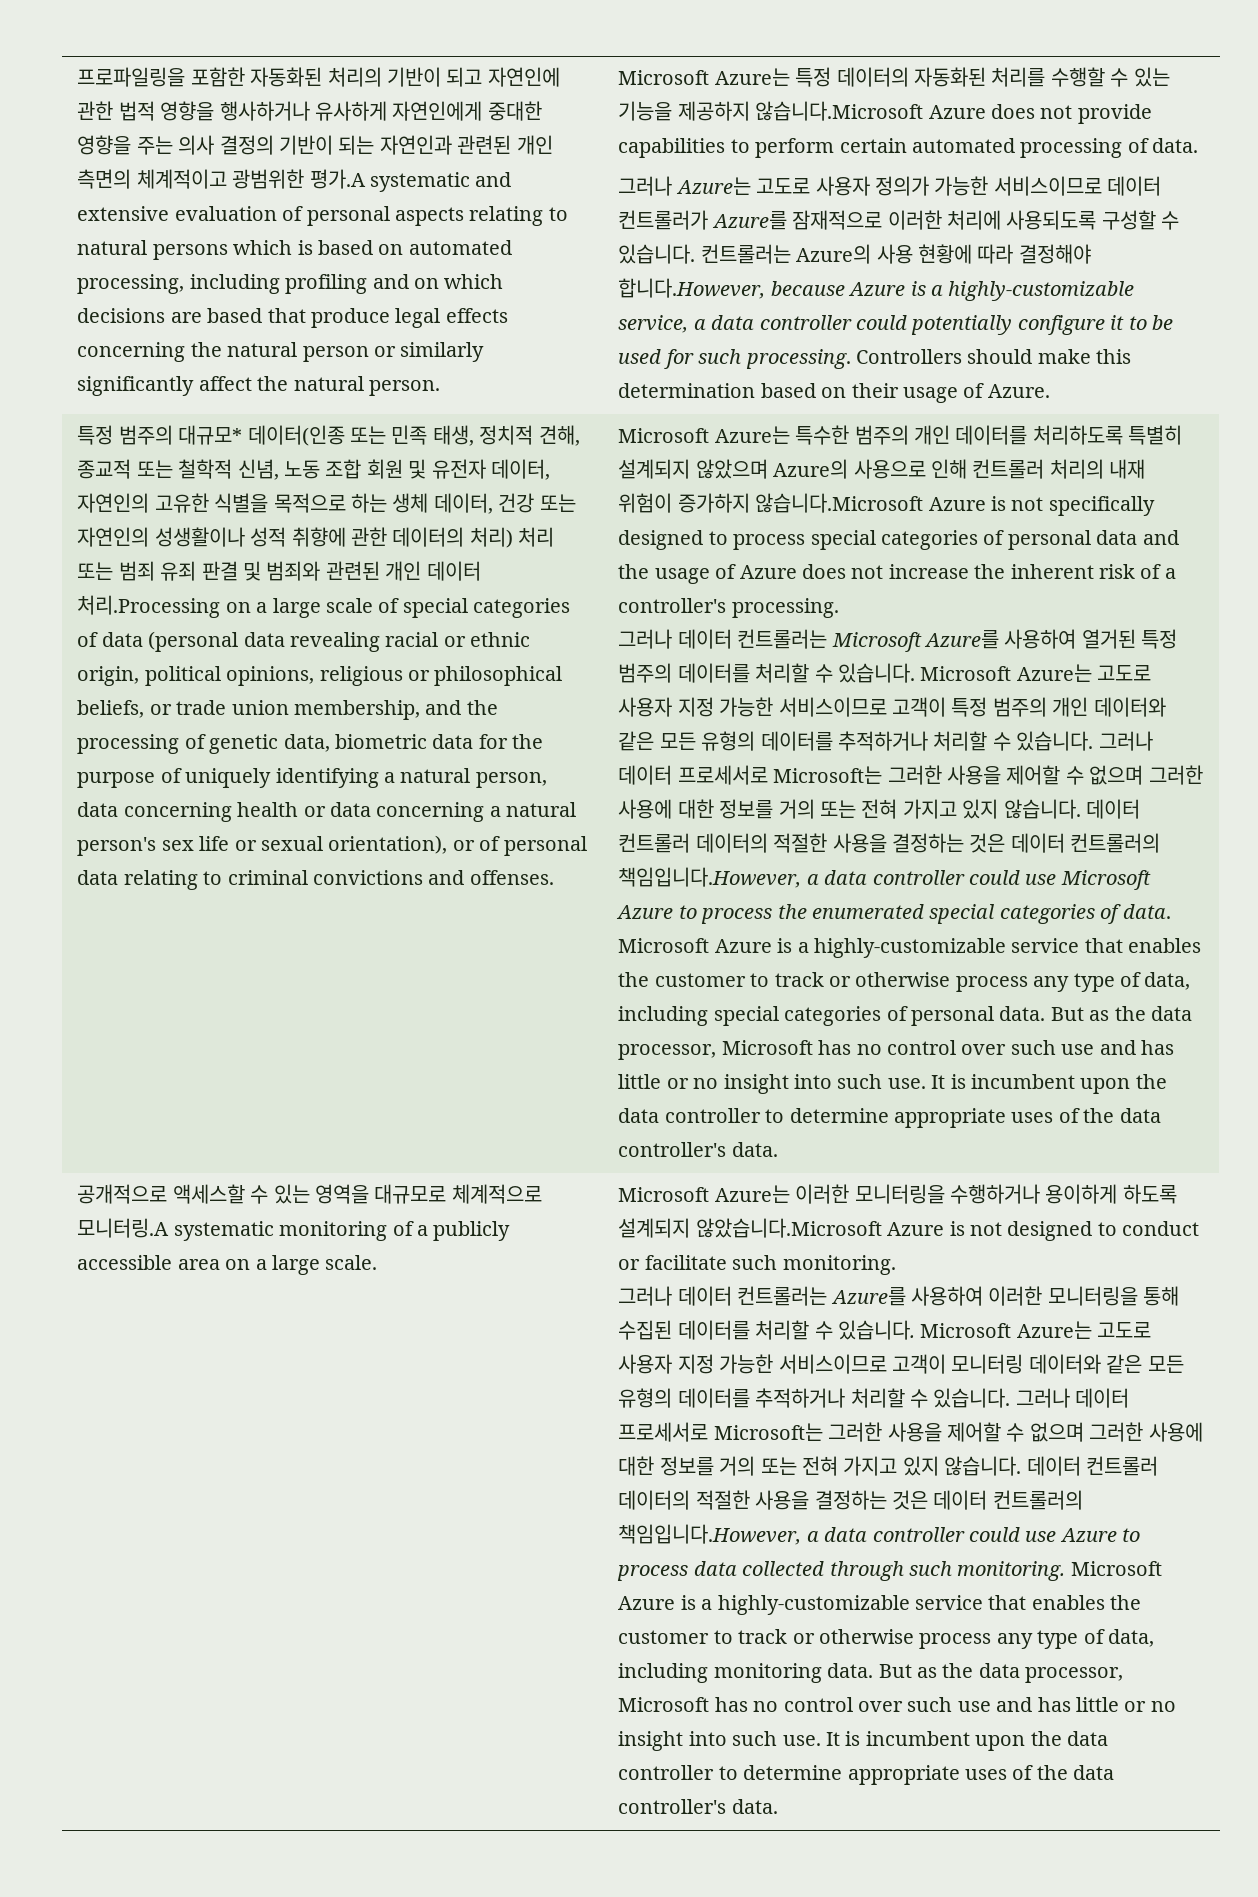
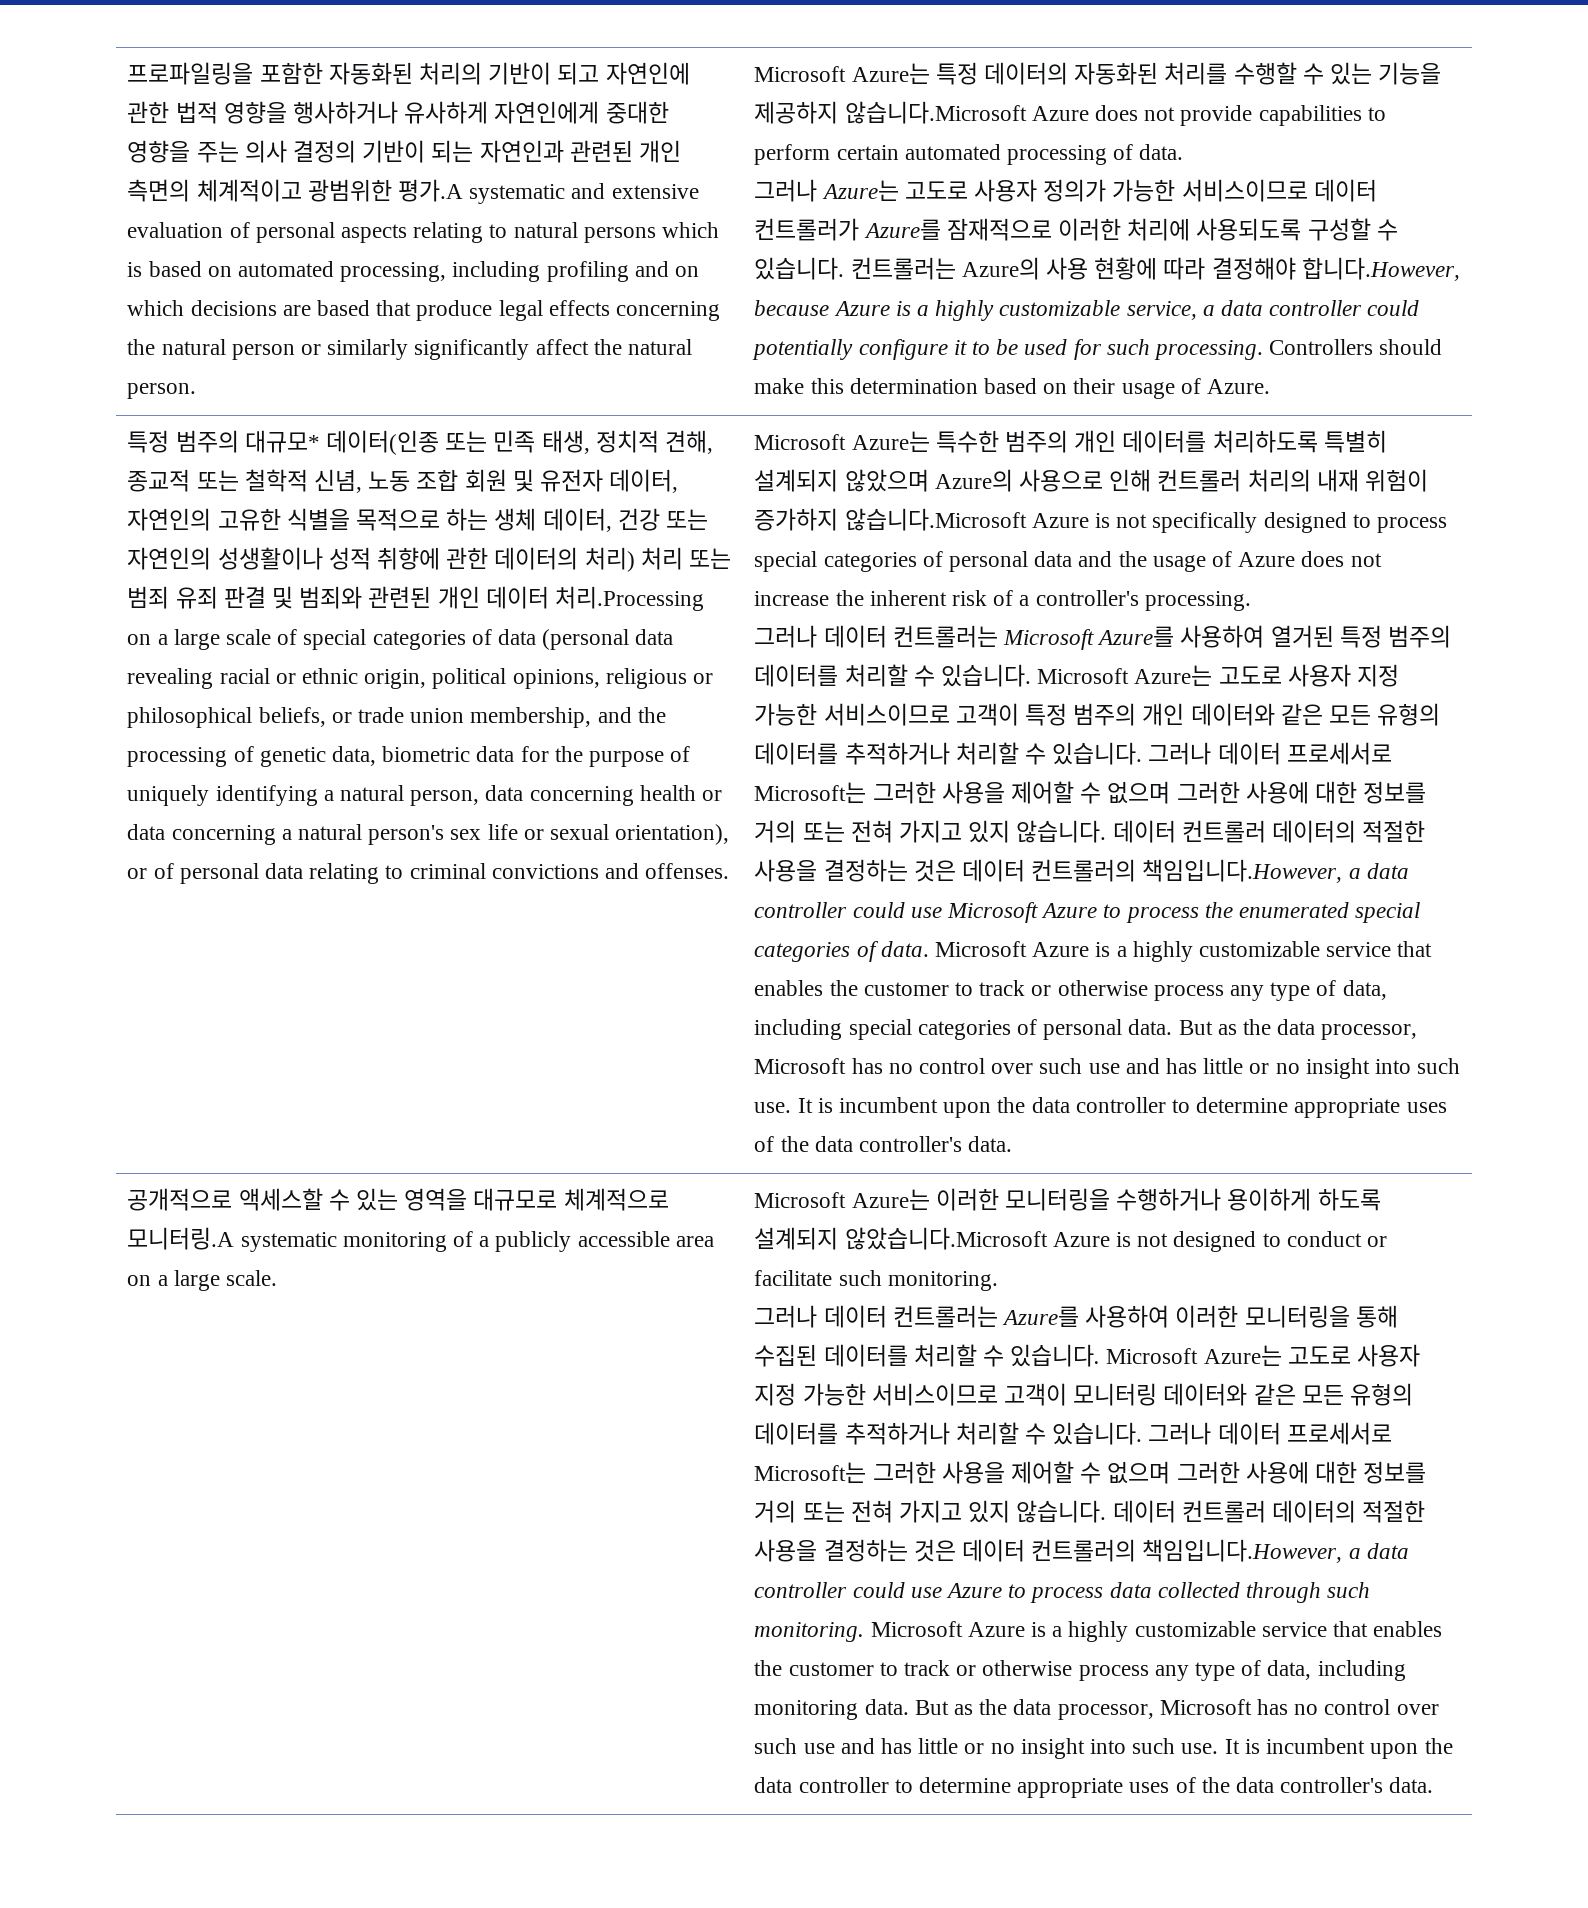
- 컨트롤러는 Azure의 사용 현황에 따라 결정해야 합니다.However, because Azure is a highly-customizable service, a data controller could potentially configure it to be used for such processing.
+ 컨트롤러는 Azure의 사용 현황에 따라 결정해야 합니다.However, because Azure is a highly customizable service, a data controller could potentially configure it to be used for such processing.
- Microsoft Azure is a highly-customizable service that enables the customer to track or otherwise process any type of data, including special categories of personal data.
+ Microsoft Azure is a highly customizable service that enables the customer to track or otherwise process any type of data, including special categories of personal data.
- Microsoft Azure is a highly-customizable service that enables the customer to track or otherwise process any type of data, including monitoring data.
+ Microsoft Azure is a highly customizable service that enables the customer to track or otherwise process any type of data, including monitoring data.

